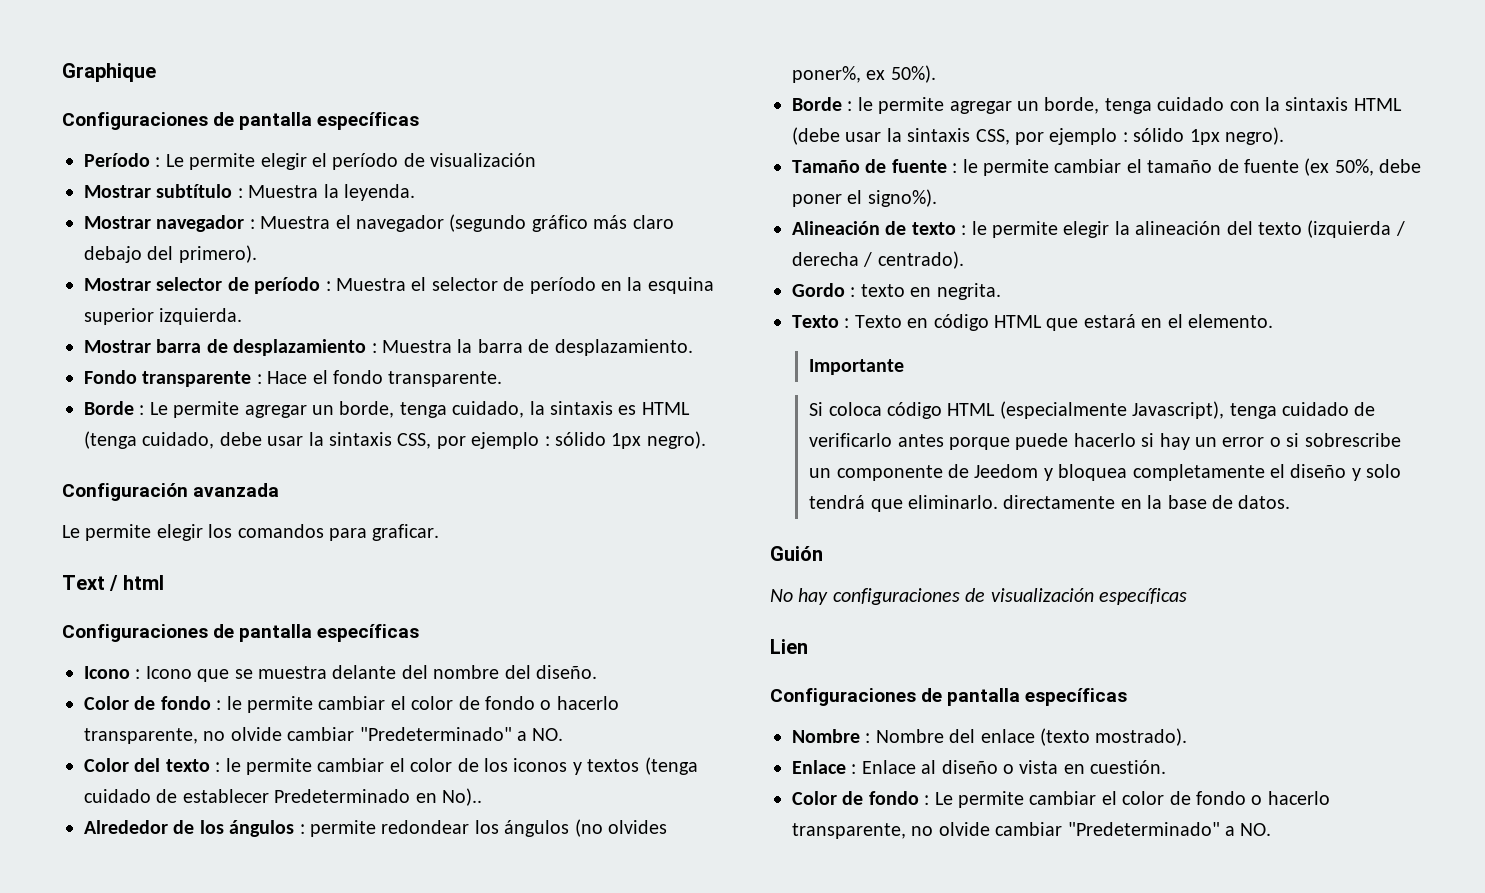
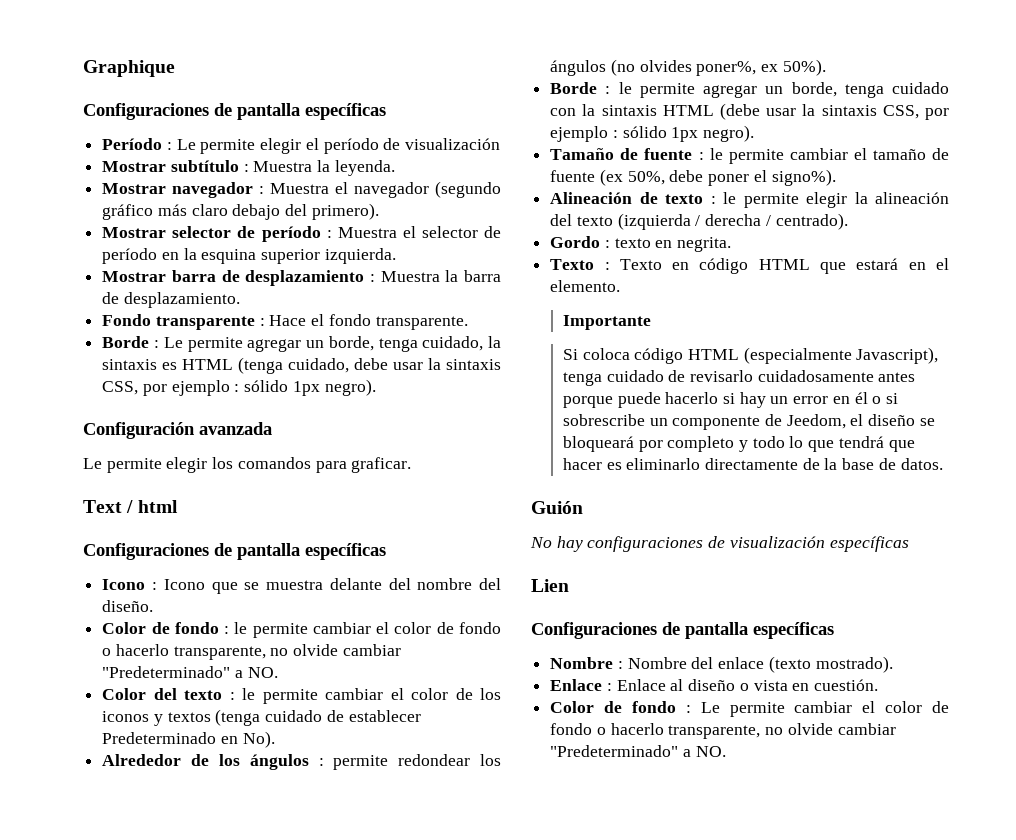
- Color del texto : le permite cambiar el color de los iconos y textos (tenga cuidado de establecer Predeterminado en No)..
+ Color del texto : le permite cambiar el color de los iconos y textos (tenga cuidado de establecer Predeterminado en No).
- Si coloca código HTML (especialmente Javascript), tenga cuidado de verificarlo antes porque puede hacerlo si hay un error o si sobrescribe un componente de Jeedom y bloquea completamente el diseño y solo tendrá que eliminarlo. directamente en la base de datos.
+ Si coloca código HTML (especialmente Javascript), tenga cuidado de revisarlo cuidadosamente antes porque puede hacerlo si hay un error en él o si sobrescribe un componente de Jeedom, el diseño se bloqueará por completo y todo lo que tendrá que hacer es eliminarlo directamente de la base de datos.

